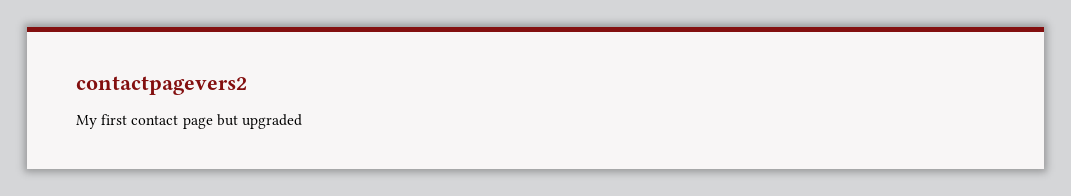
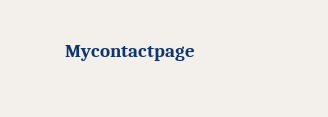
- contactpagevers2
- My first contact page but upgraded
+ Mycontactpage

